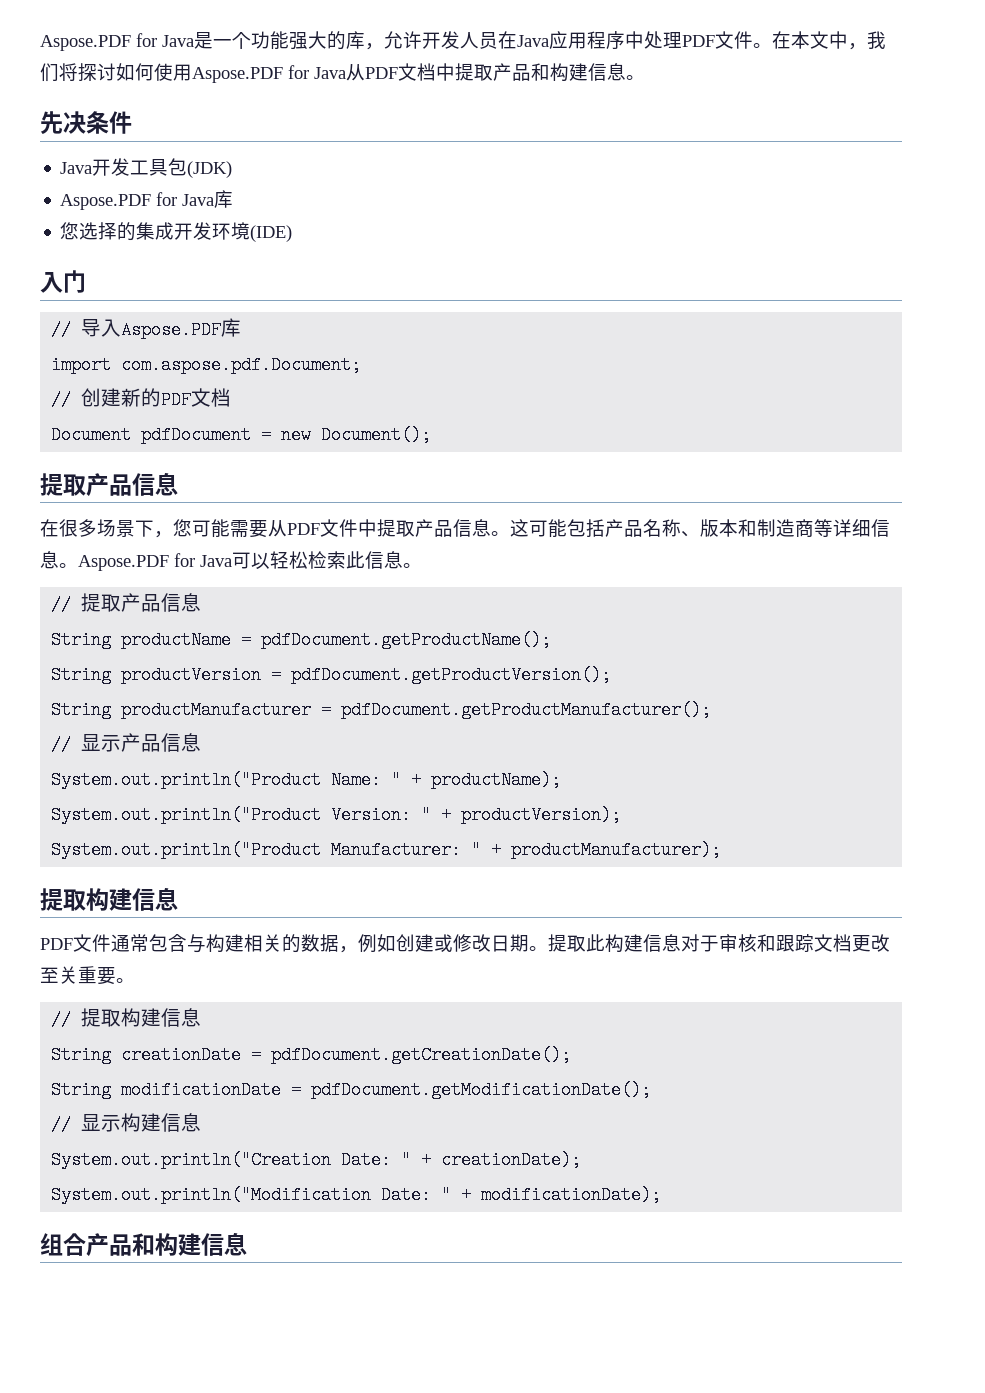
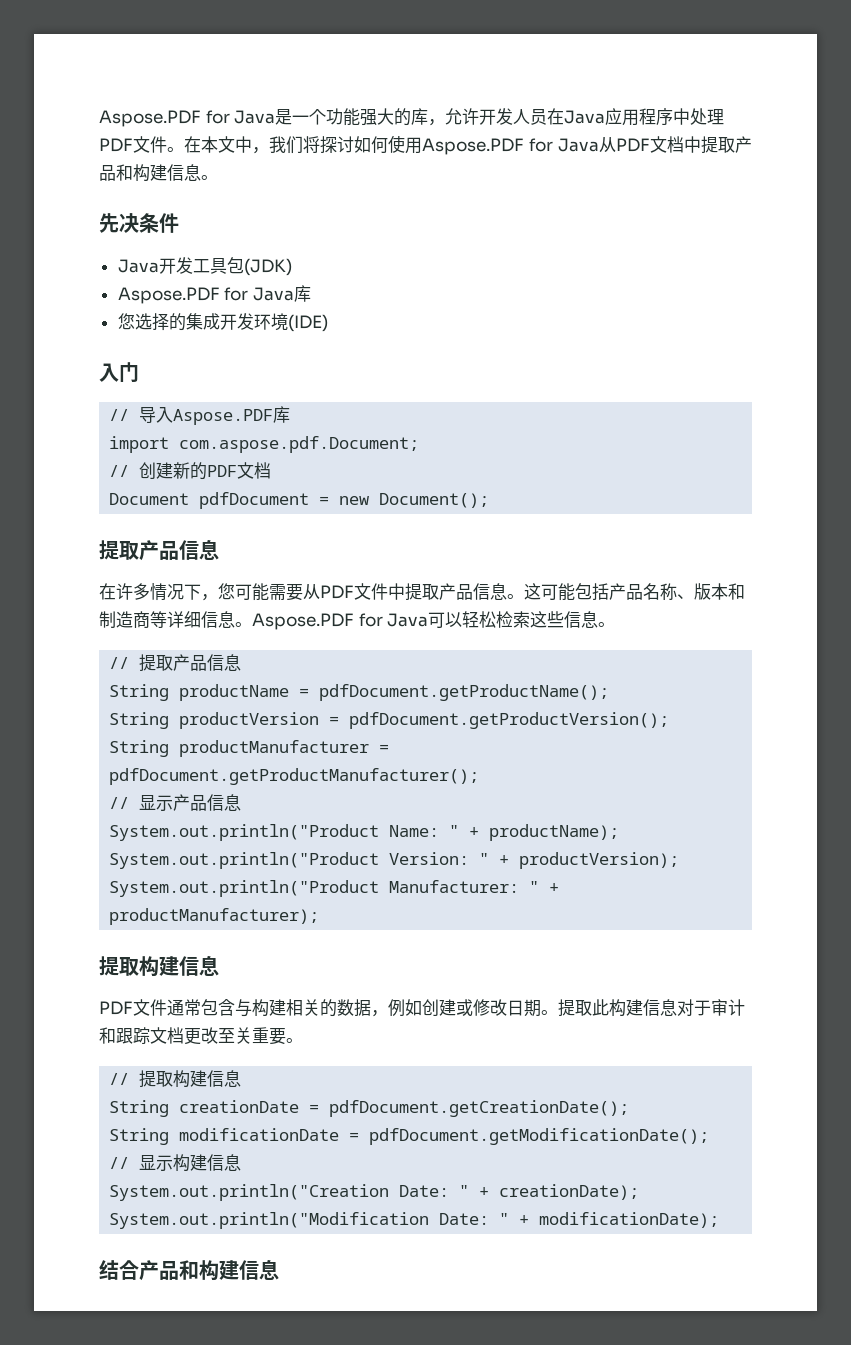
- 在很多场景下，您可能需要从PDF文件中提取产品信息。
+ 在许多情况下，您可能需要从PDF文件中提取产品信息。
- Aspose.PDF for Java可以轻松检索此信息。
+ Aspose.PDF for Java可以轻松检索这些信息。
- 提取此构建信息对于审核和跟踪文档更改至关重要。
+ 提取此构建信息对于审计和跟踪文档更改至关重要。
- 组合产品和构建信息
+ 结合产品和构建信息

